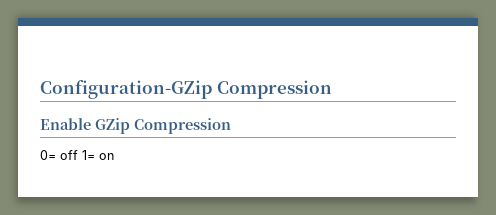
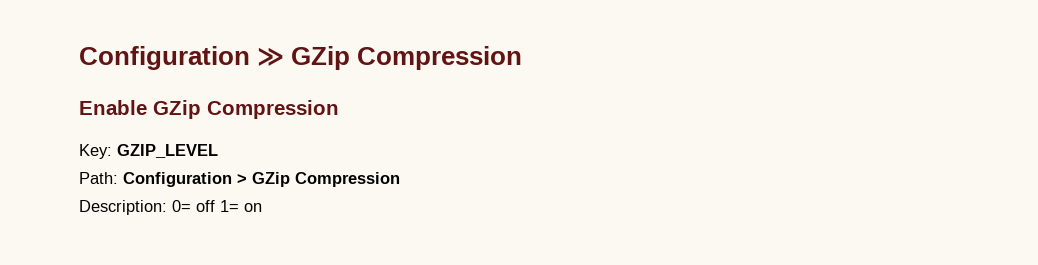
- Configuration-GZip Compression
+ Configuration ≫ GZip Compression
- 0= off 1= on
+ Key: GZIP_LEVEL
+ Path: Configuration > GZip Compression
+ Description: 0= off 1= on

